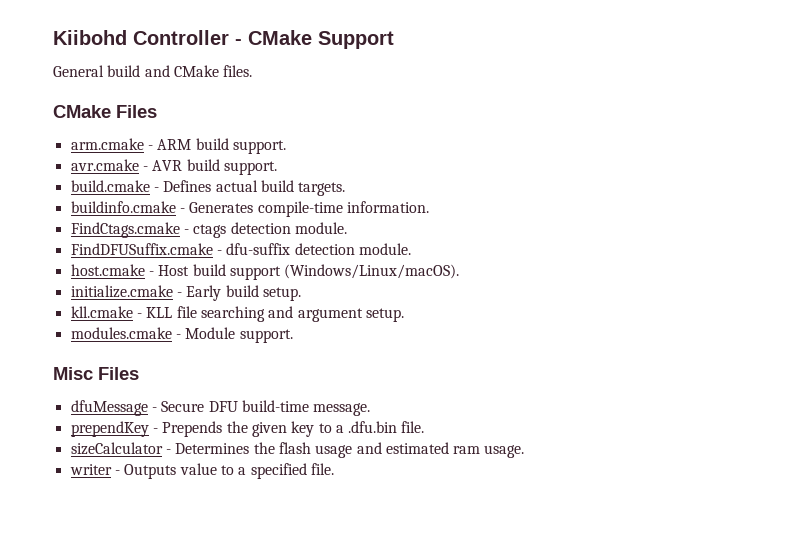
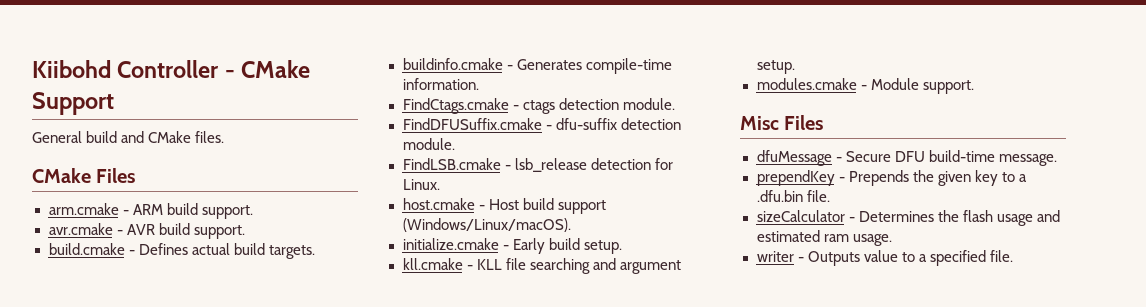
+ FindLSB.cmake - lsb_release detection for Linux.

